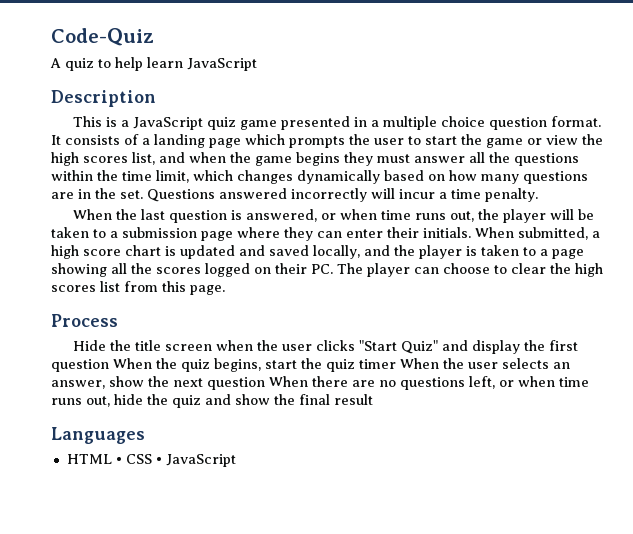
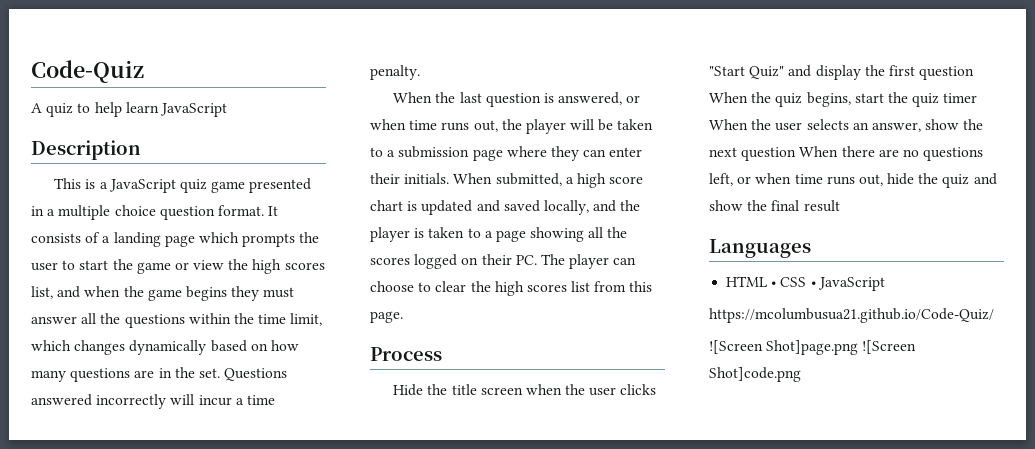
+ https://mcolumbusua21.github.io/Code-Quiz/
+ ![Screen Shot]page.png ![Screen Shot]code.png

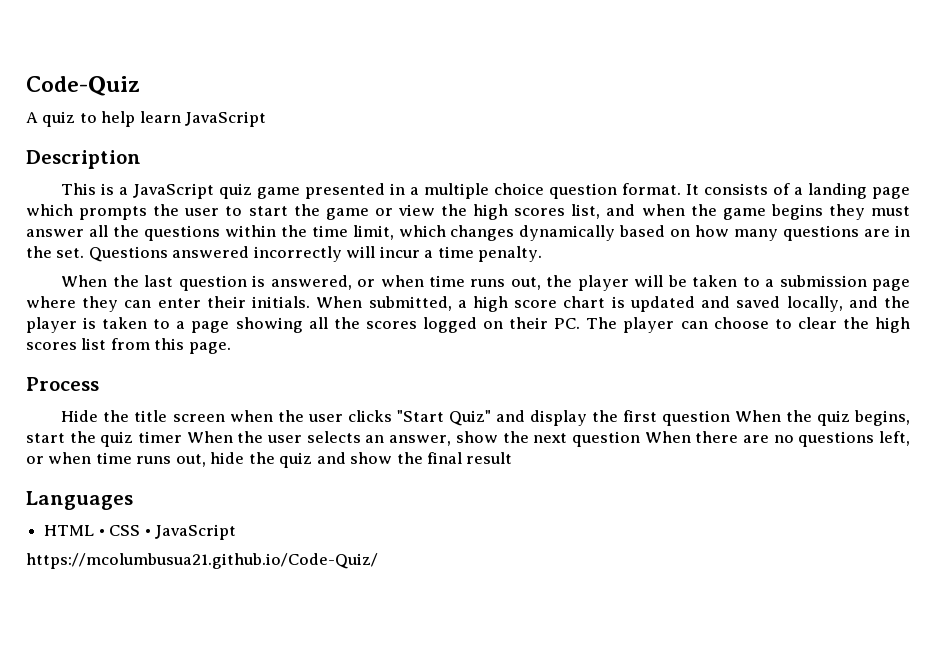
- ![Screen Shot]page.png ![Screen Shot]code.png

